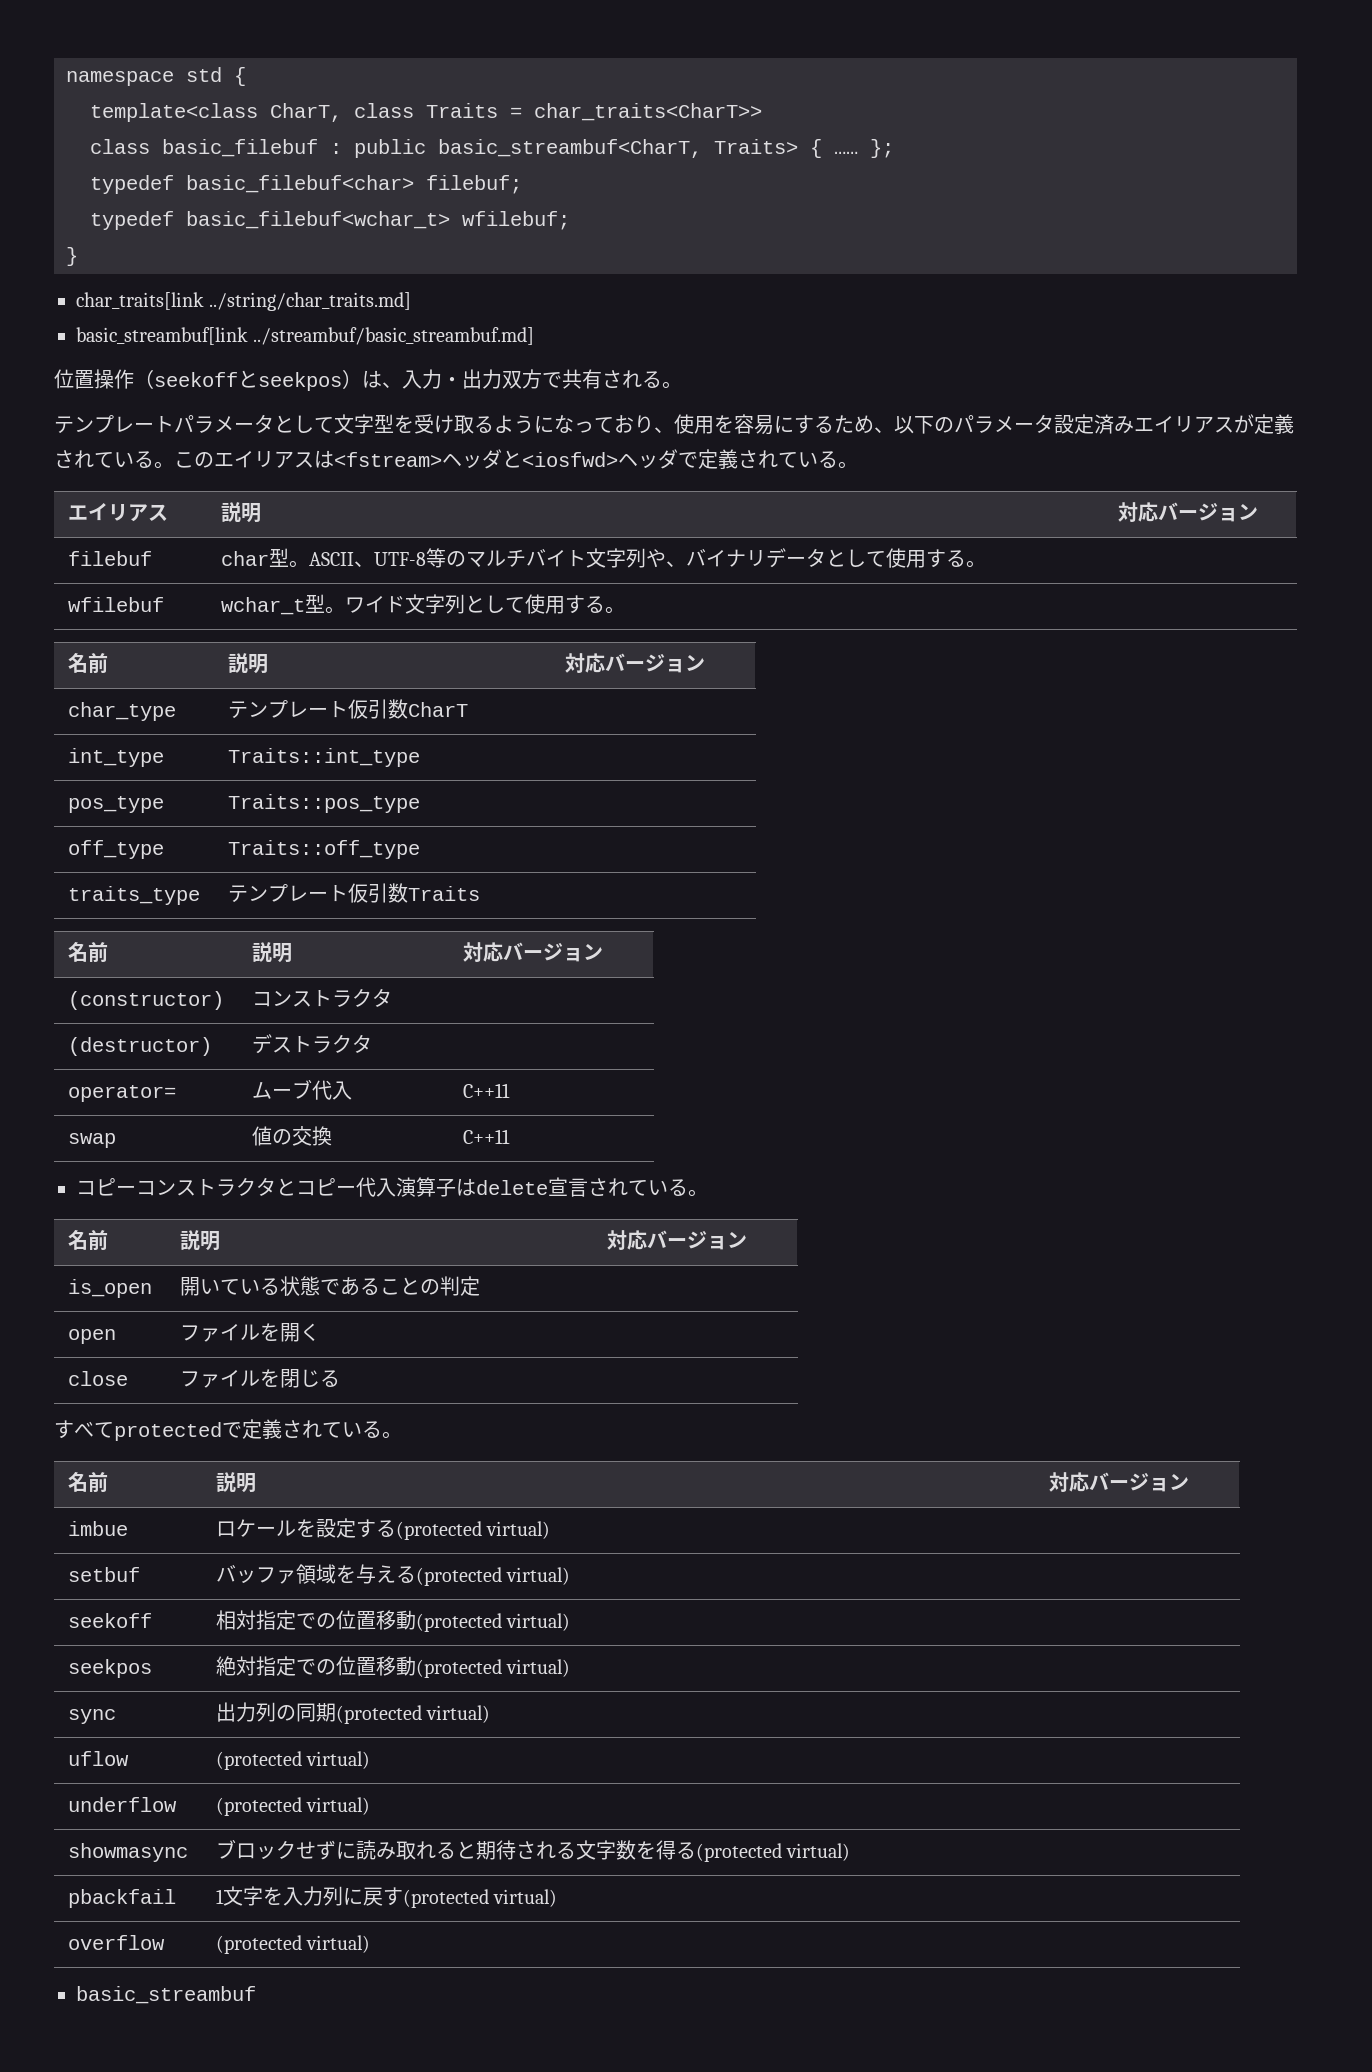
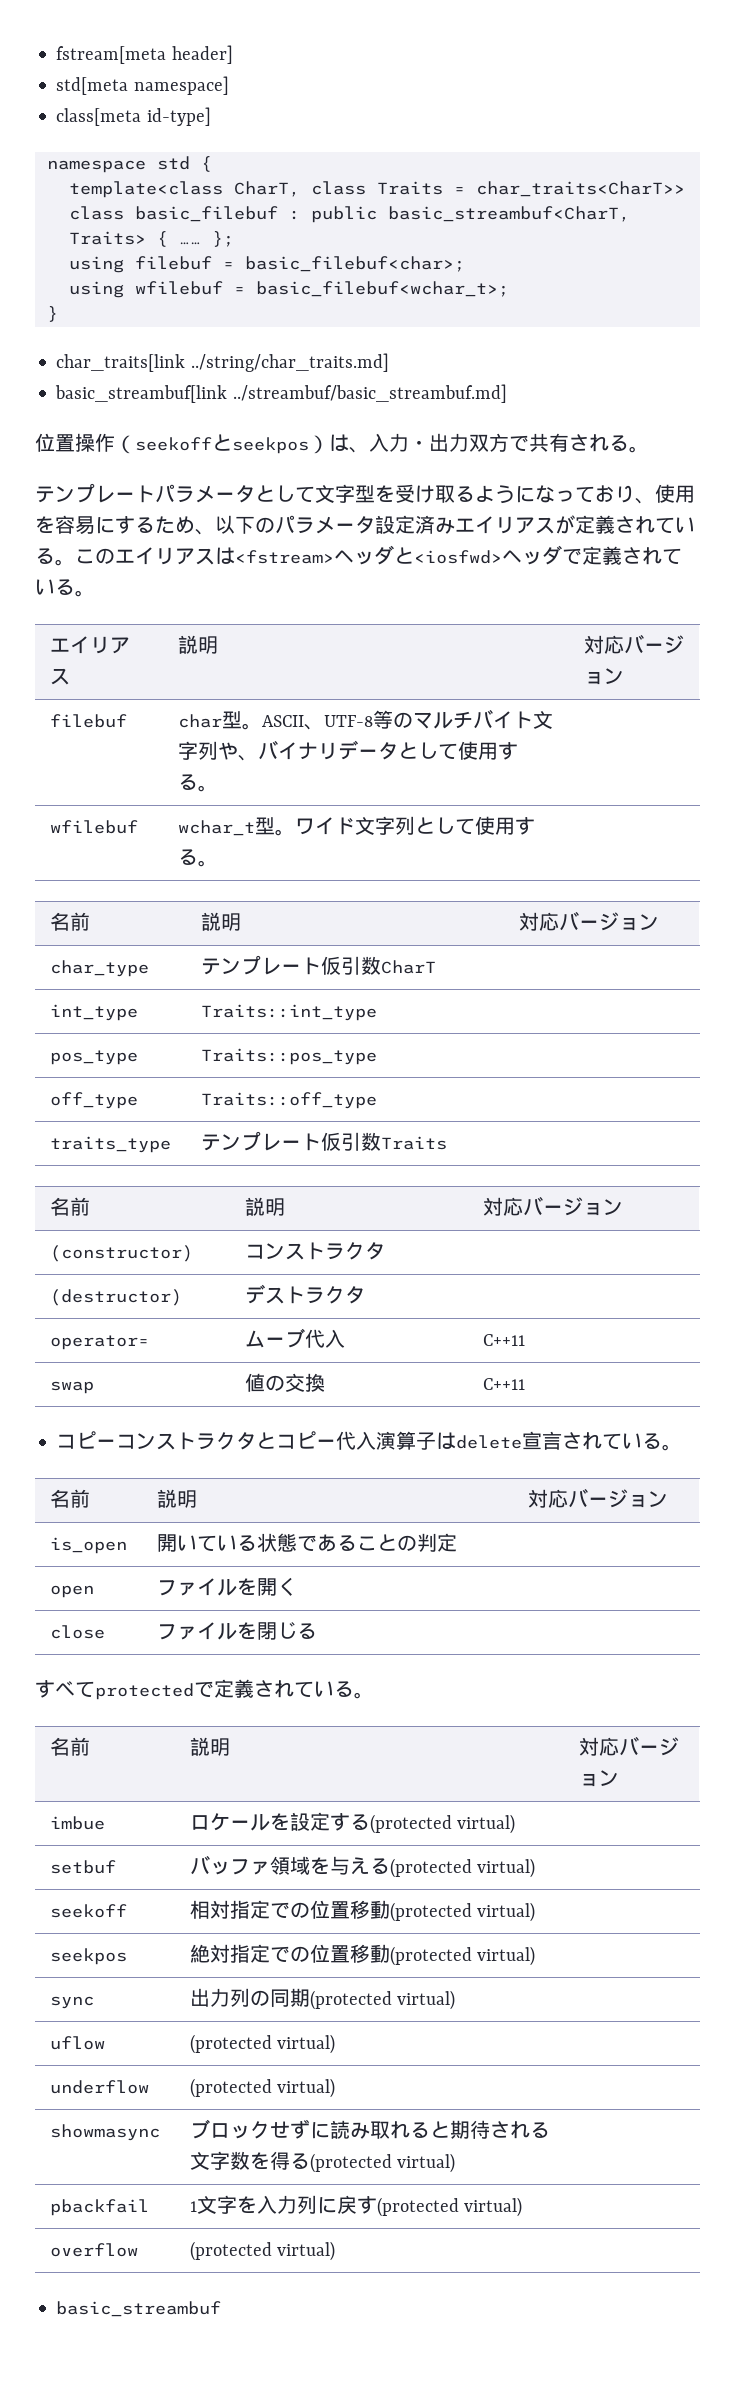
+ fstream[meta header]
+ std[meta namespace]
+ class[meta id-type]
- typedef basic_filebuf<char> filebuf;
- typedef basic_filebuf<wchar_t> wfilebuf;
+ using filebuf = basic_filebuf<char>;
+ using wfilebuf = basic_filebuf<wchar_t>;

